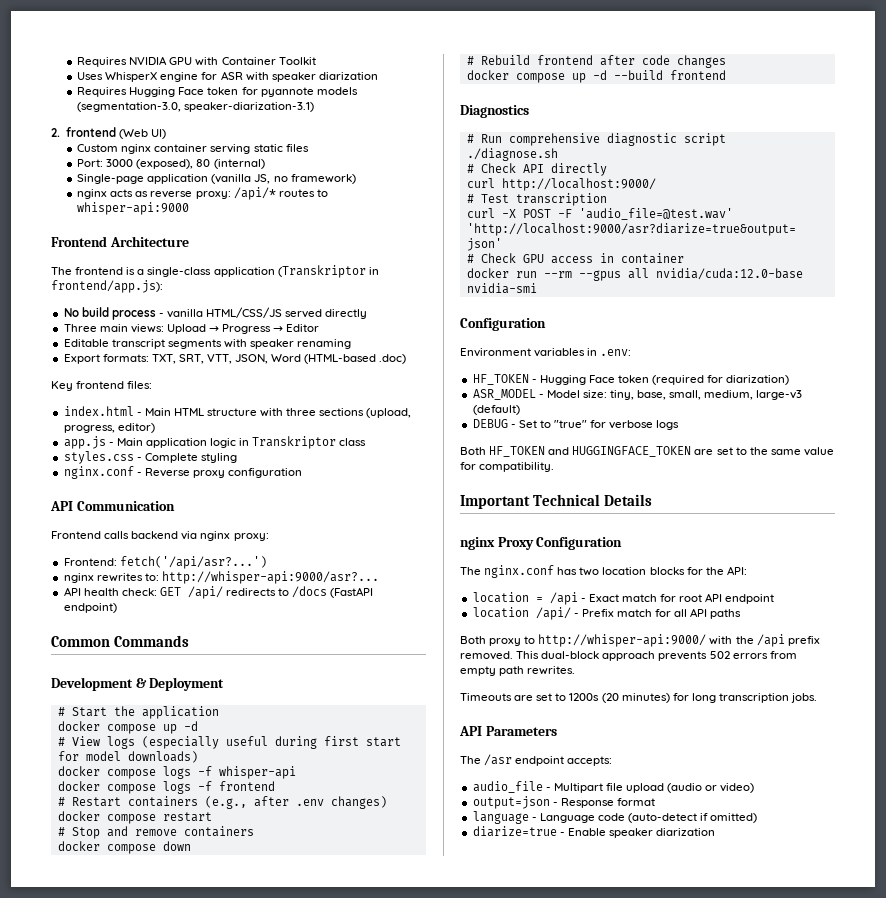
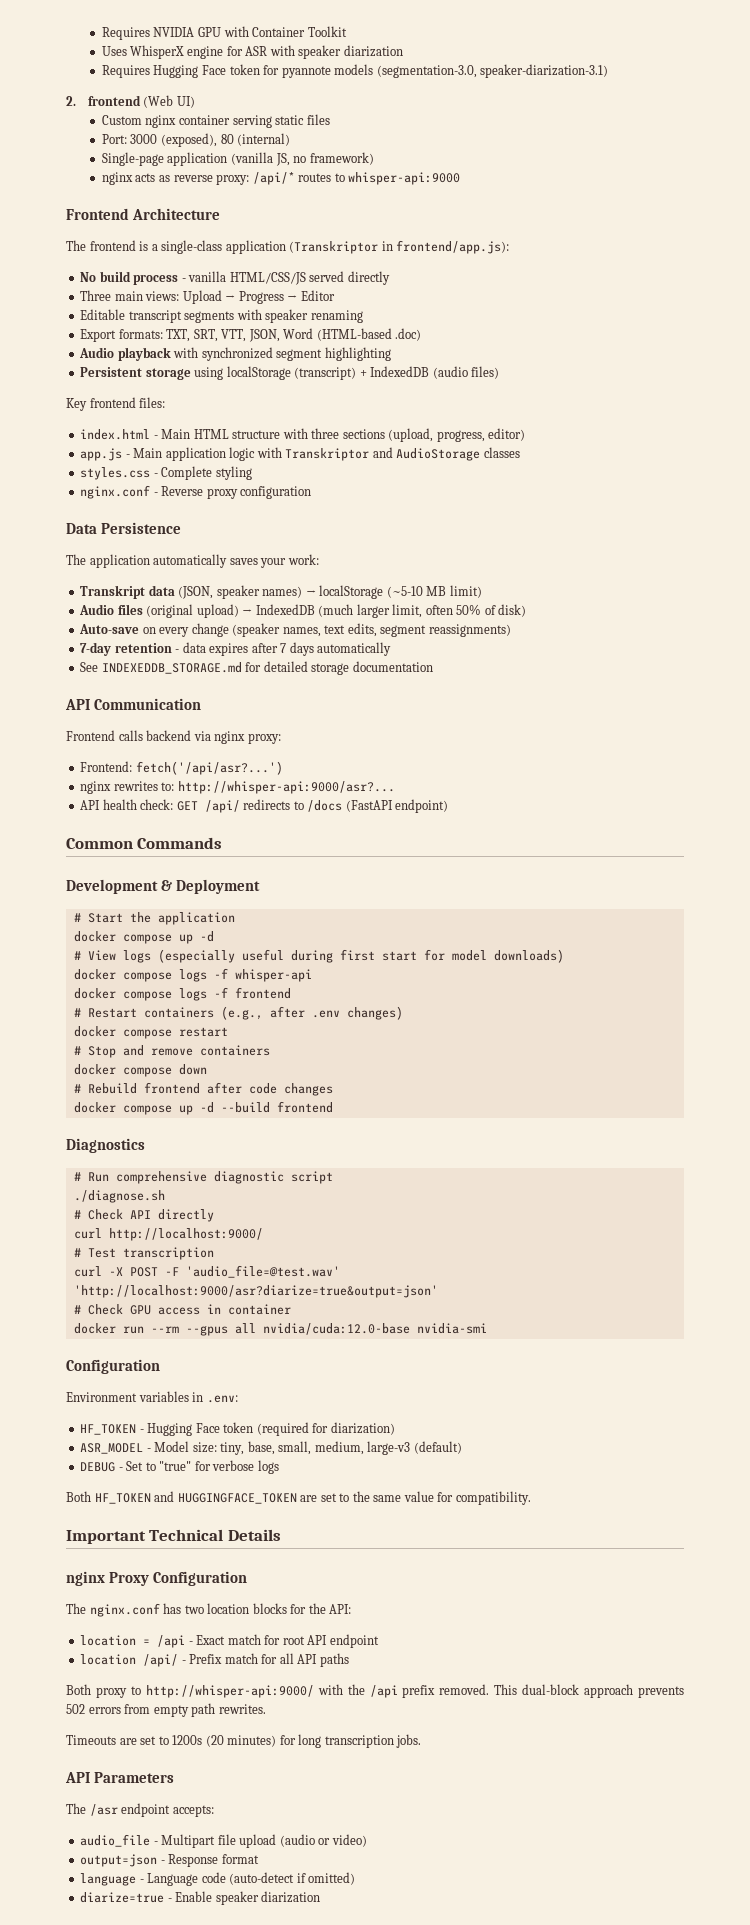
+ Audio playback with synchronized segment highlighting
+ Persistent storage using localStorage (transcript) + IndexedDB (audio files)
- app.js - Main application logic in Transkriptor class
+ app.js - Main application logic with Transkriptor and AudioStorage classes
+ Data Persistence
+ The application automatically saves your work:
+ Transkript data (JSON, speaker names) → localStorage (~5-10 MB limit)
+ Audio files (original upload) → IndexedDB (much larger limit, often 50% of disk)
+ Auto-save on every change (speaker names, text edits, segment reassignments)
+ 7-day retention - data expires after 7 days automatically
+ See INDEXEDDB_STORAGE.md for detailed storage documentation

